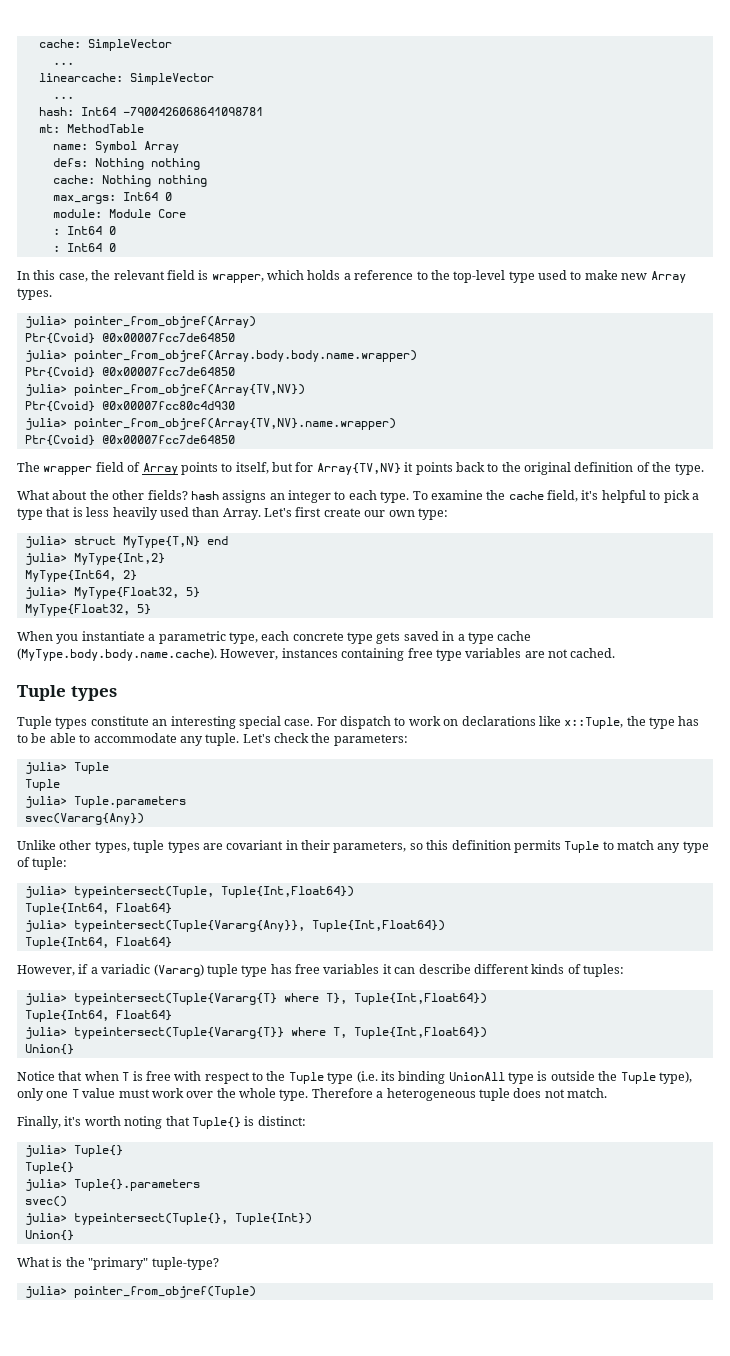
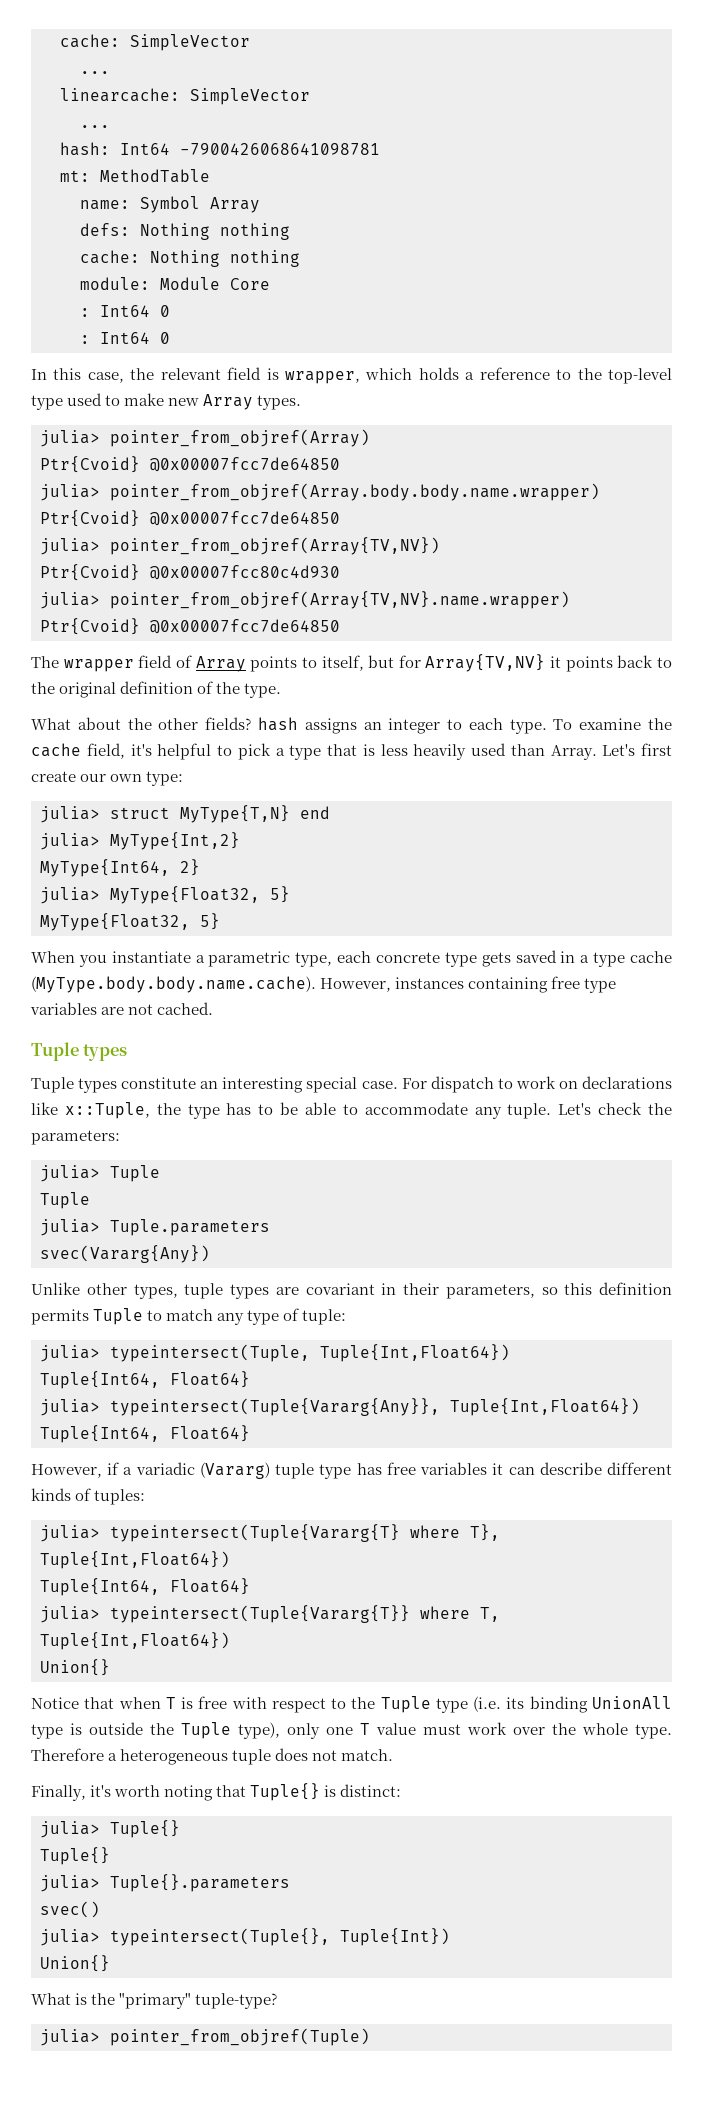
- max_args: Int64 0

